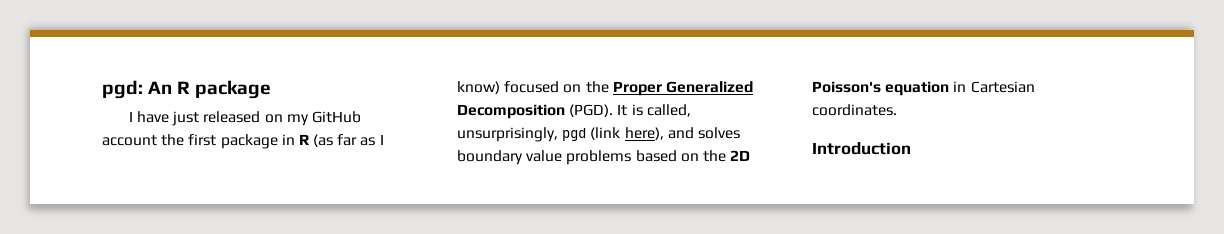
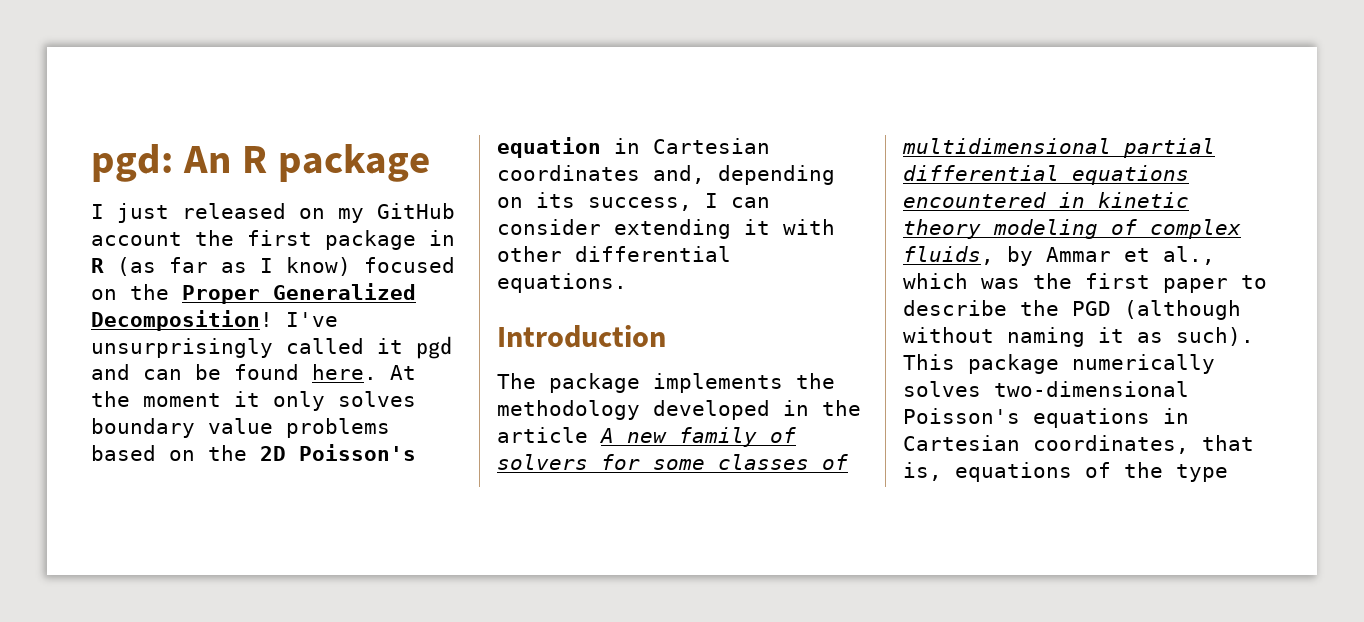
- I have just released on my GitHub account the first package in R (as far as I know) focused on the Proper Generalized Decomposition (PGD). It is called, unsurprisingly, pgd (link here), and solves boundary value problems based on the 2D Poisson's equation in Cartesian coordinates.
+ I just released on my GitHub account the first package in R (as far as I know) focused on the Proper Generalized Decomposition! I've unsurprisingly called it pgd and can be found here. At the moment it only solves boundary value problems based on the 2D Poisson's equation in Cartesian coordinates and, depending on its success, I can consider extending it with other differential equations.
  Introduction
+ The package implements the methodology developed in the article A new family of solvers for some classes of multidimensional partial differential equations encountered in kinetic theory modeling of complex fluids, by Ammar et al., which was the first paper to describe the PGD (although without naming it as such). This package numerically solves two-dimensional Poisson's equations in Cartesian coordinates, that is, equations of the type

